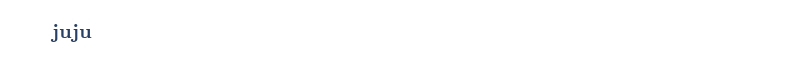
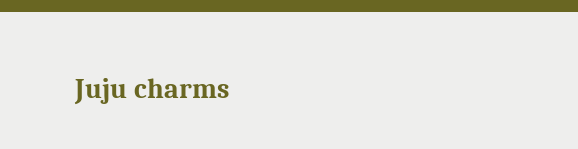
- juju
+ Juju charms

